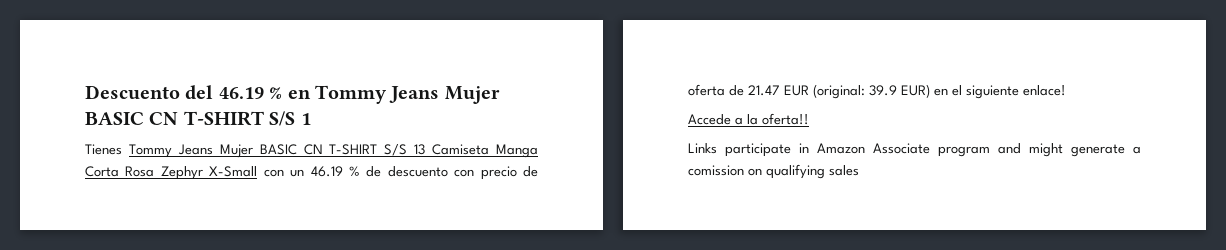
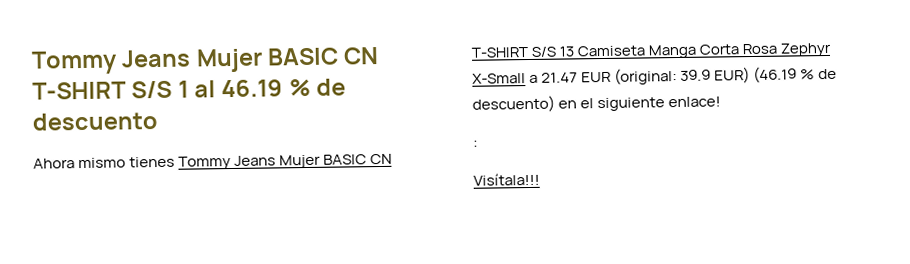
- Descuento del 46.19 % en Tommy Jeans Mujer BASIC CN T-SHIRT S/S 1
- Tienes Tommy Jeans Mujer BASIC CN T-SHIRT S/S 13 Camiseta Manga Corta Rosa Zephyr X-Small con un 46.19 % de descuento con precio de oferta de 21.47 EUR (original: 39.9 EUR) en el siguiente enlace!
+ Tommy Jeans Mujer BASIC CN T-SHIRT S/S 1 al 46.19 % de descuento
+ Ahora mismo tienes Tommy Jeans Mujer BASIC CN T-SHIRT S/S 13 Camiseta Manga Corta Rosa Zephyr X-Small a 21.47 EUR (original: 39.9 EUR) (46.19 % de descuento) en el siguiente enlace!
- Accede a la oferta!!
- Links participate in Amazon Associate program and might generate a comission on qualifying sales
+ :
+ Visítala!!!

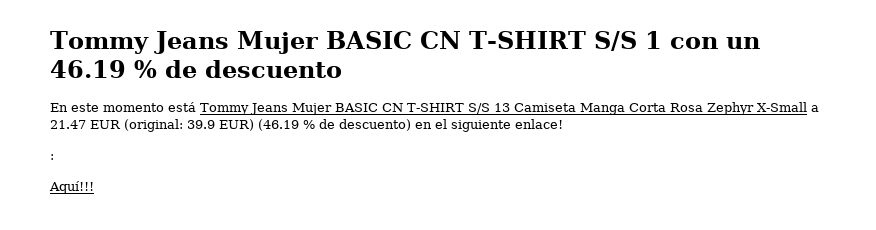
- Tommy Jeans Mujer BASIC CN T-SHIRT S/S 1 al 46.19 % de descuento
+ Tommy Jeans Mujer BASIC CN T-SHIRT S/S 1 con un 46.19 % de descuento
- Ahora mismo tienes Tommy Jeans Mujer BASIC CN T-SHIRT S/S 13 Camiseta Manga Corta Rosa Zephyr X-Small a 21.47 EUR (original: 39.9 EUR) (46.19 % de descuento) en el siguiente enlace!
+ En este momento está Tommy Jeans Mujer BASIC CN T-SHIRT S/S 13 Camiseta Manga Corta Rosa Zephyr X-Small a 21.47 EUR (original: 39.9 EUR) (46.19 % de descuento) en el siguiente enlace!
- Visítala!!!
+ Aquí!!!

